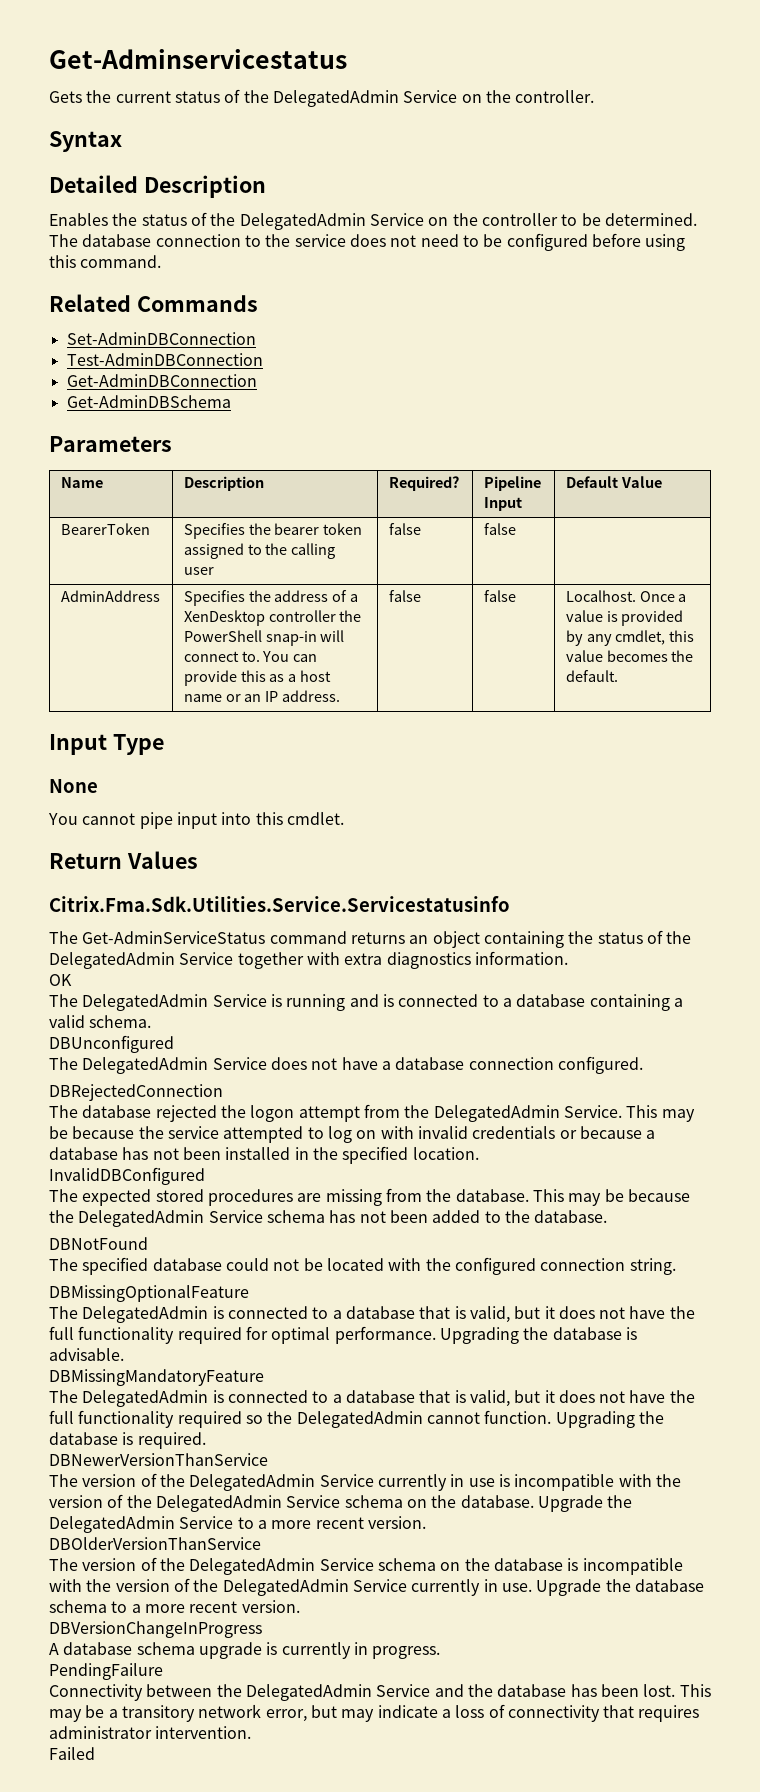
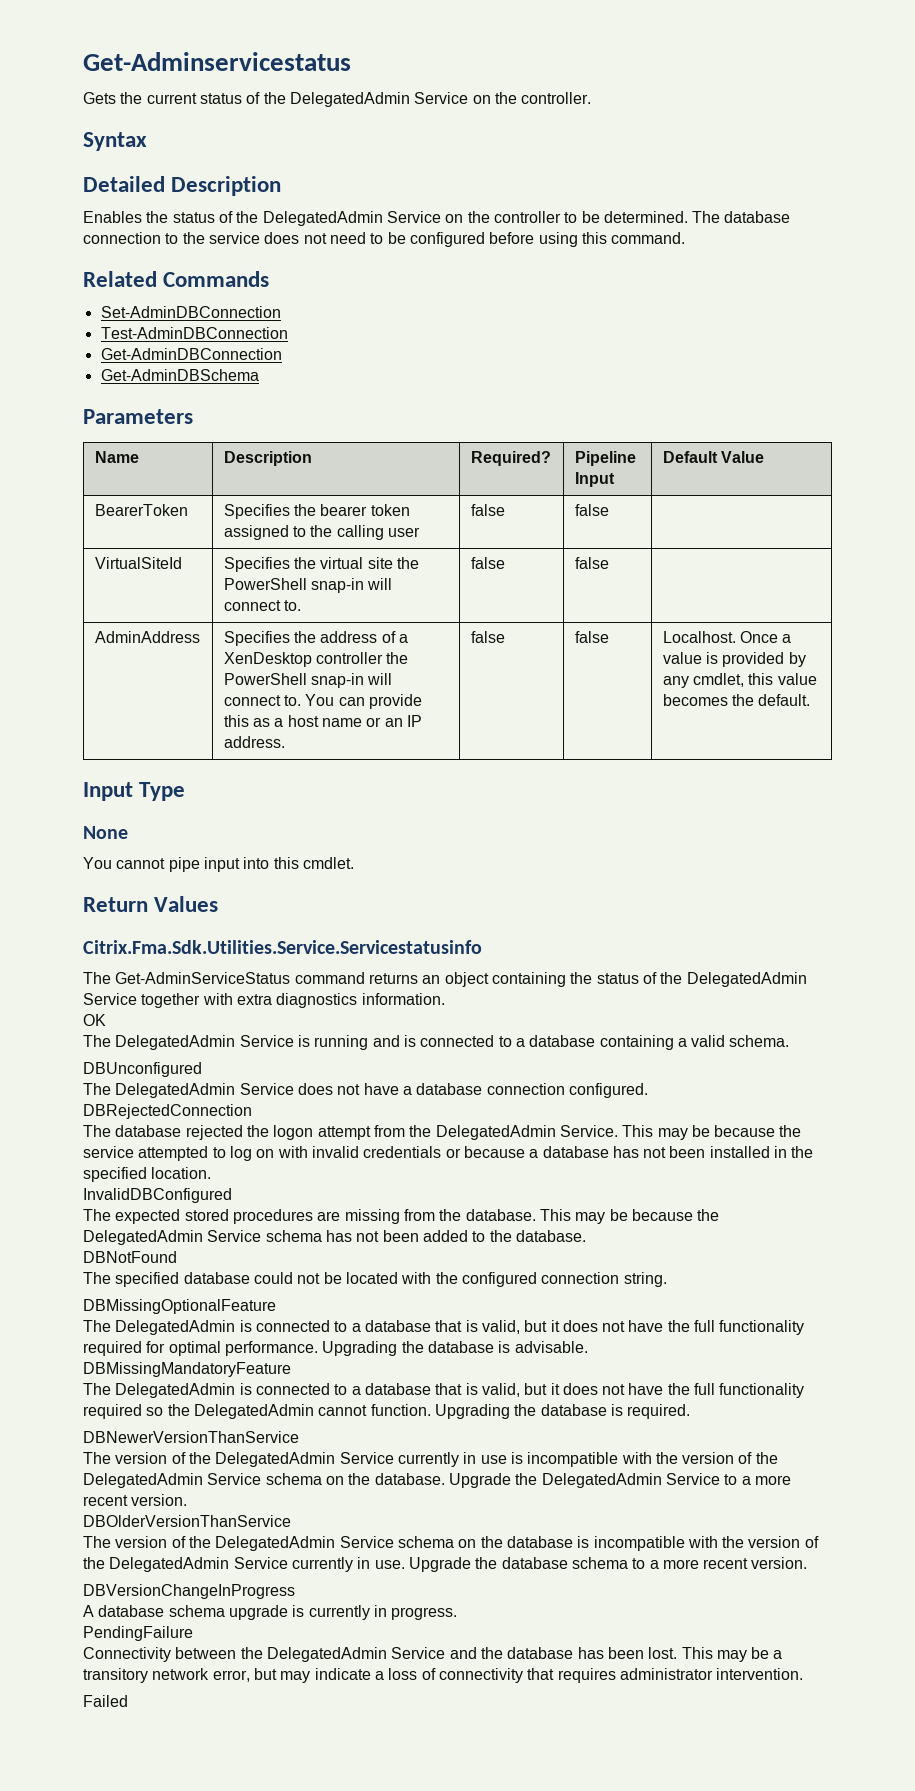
+ VirtualSiteId | Specifies the virtual site the PowerShell snap-in will connect to. | false | false |

